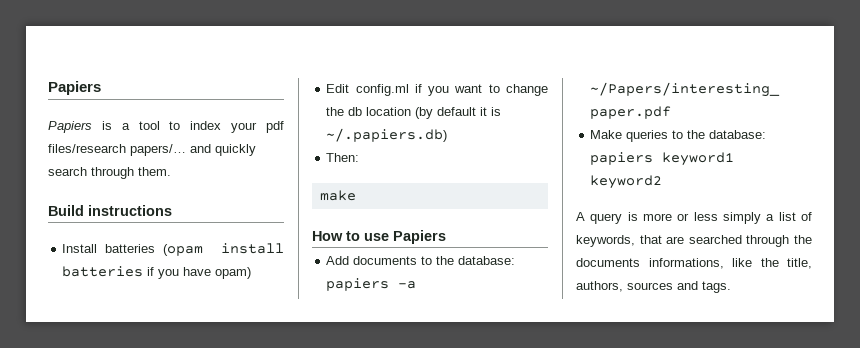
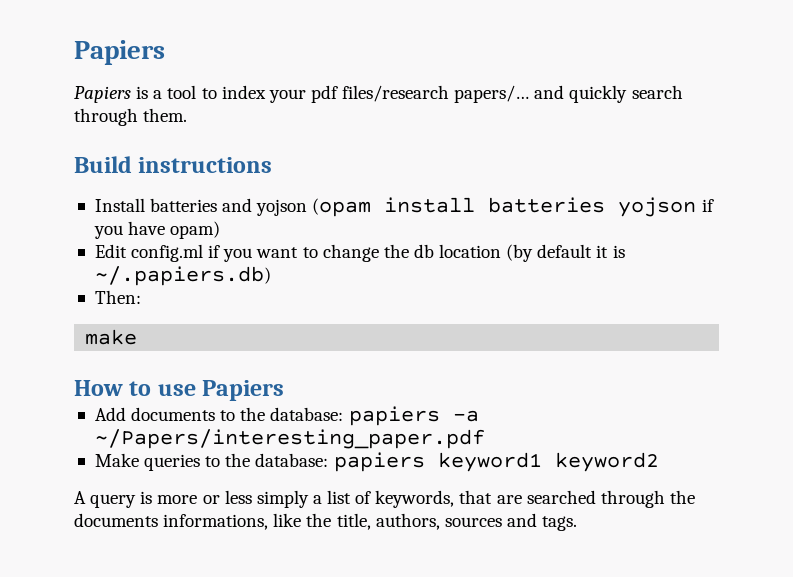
- Install batteries (opam install batteries if you have opam)
+ Install batteries and yojson (opam install batteries yojson if you have opam)

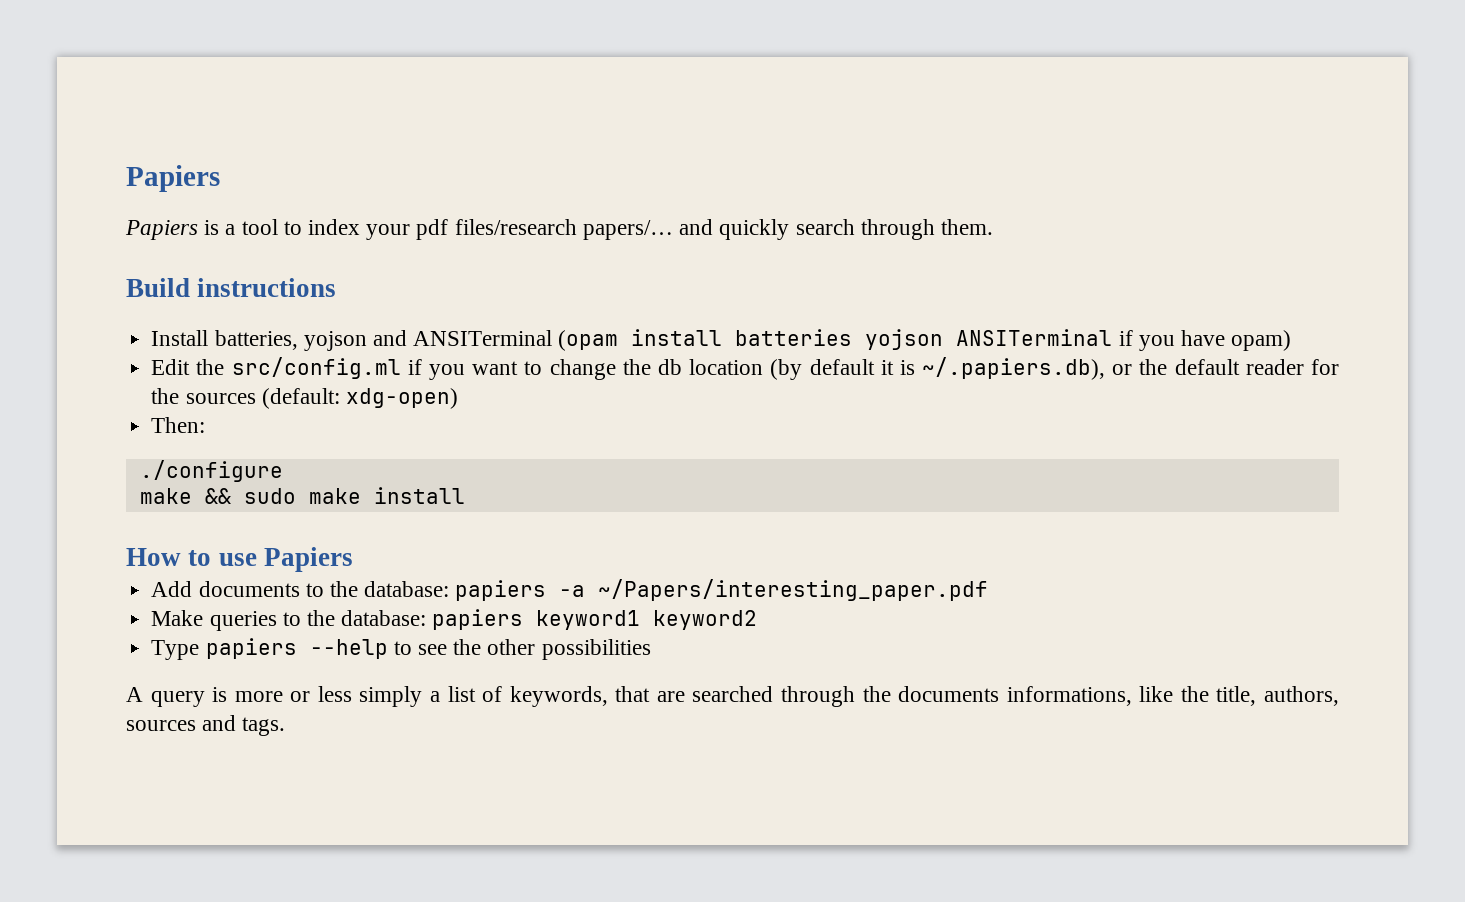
- Install batteries and yojson (opam install batteries yojson if you have opam)
+ Install batteries, yojson and ANSITerminal (opam install batteries yojson ANSITerminal if you have opam)
- Edit config.ml if you want to change the db location (by default it is ~/.papiers.db)
+ Edit the src/config.ml if you want to change the db location (by default it is ~/.papiers.db), or the default reader for the sources (default: xdg-open)
- make
+ ./configure
+ make && sudo make install
+ Type papiers --help to see the other possibilities

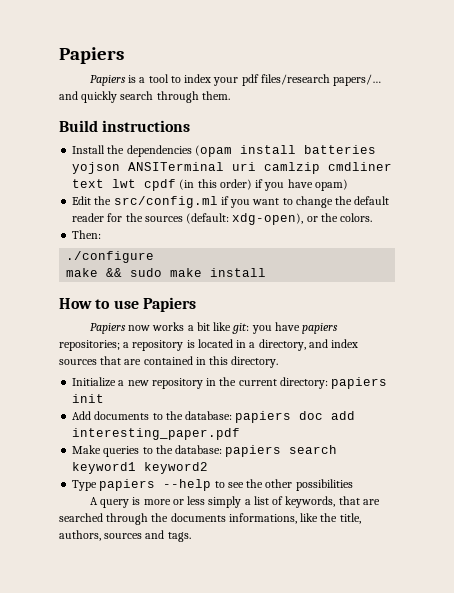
- Install batteries, yojson and ANSITerminal (opam install batteries yojson ANSITerminal if you have opam)
+ Install the dependencies (opam install batteries yojson ANSITerminal uri camlzip cmdliner text lwt cpdf (in this order) if you have opam)
- Edit the src/config.ml if you want to change the db location (by default it is ~/.papiers.db), or the default reader for the sources (default: xdg-open)
+ Edit the src/config.ml if you want to change the default reader for the sources (default: xdg-open), or the colors.
+ Papiers now works a bit like git: you have papiers repositories; a repository is located in a directory, and index sources that are contained in this directory.
+ Initialize a new repository in the current directory: papiers init
- Add documents to the database: papiers -a ~/Papers/interesting_paper.pdf
+ Add documents to the database: papiers doc add interesting_paper.pdf
- Make queries to the database: papiers keyword1 keyword2
+ Make queries to the database: papiers search keyword1 keyword2

